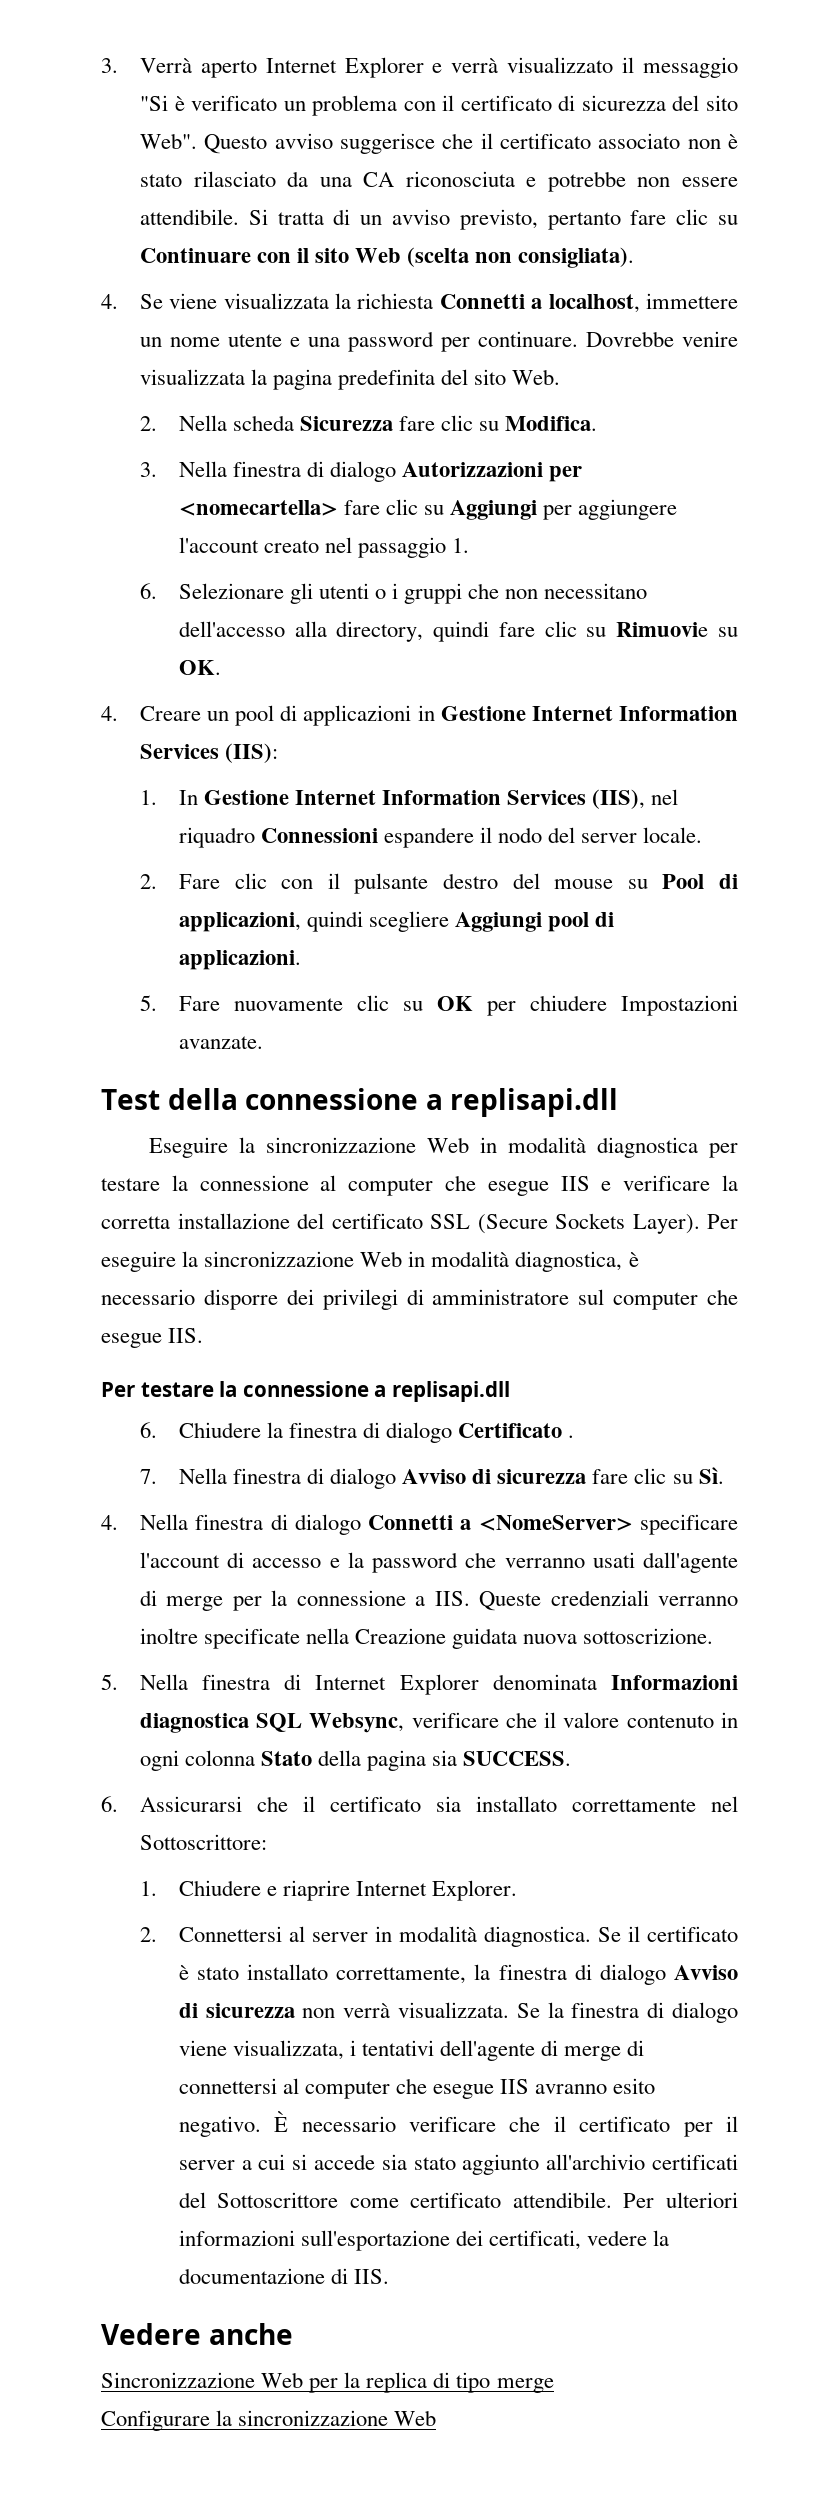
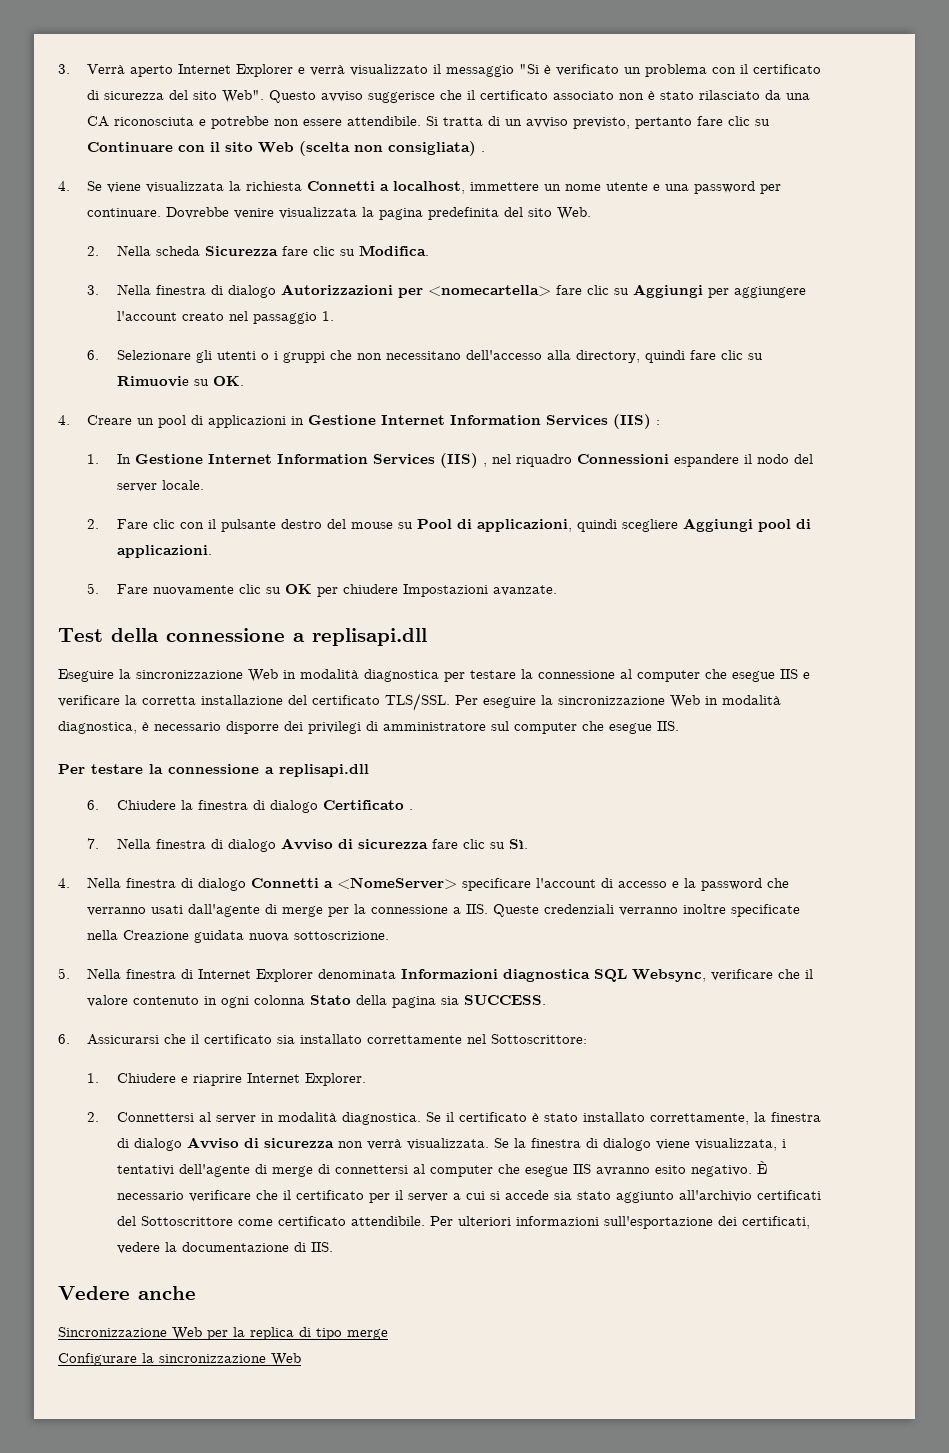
- Si tratta di un avviso previsto, pertanto fare clic su Continuare con il sito Web (scelta non consigliata).
+ Si tratta di un avviso previsto, pertanto fare clic su Continuare con il sito Web (scelta non consigliata) .
- 4. Creare un pool di applicazioni in Gestione Internet Information Services (IIS):
+ 4. Creare un pool di applicazioni in Gestione Internet Information Services (IIS) :
- 1. In Gestione Internet Information Services (IIS), nel riquadro Connessioni espandere il nodo del server locale.
+ 1. In Gestione Internet Information Services (IIS) , nel riquadro Connessioni espandere il nodo del server locale.
- Eseguire la sincronizzazione Web in modalità diagnostica per testare la connessione al computer che esegue IIS e verificare la corretta installazione del certificato SSL (Secure Sockets Layer).
+ Eseguire la sincronizzazione Web in modalità diagnostica per testare la connessione al computer che esegue IIS e verificare la corretta installazione del certificato TLS/SSL.

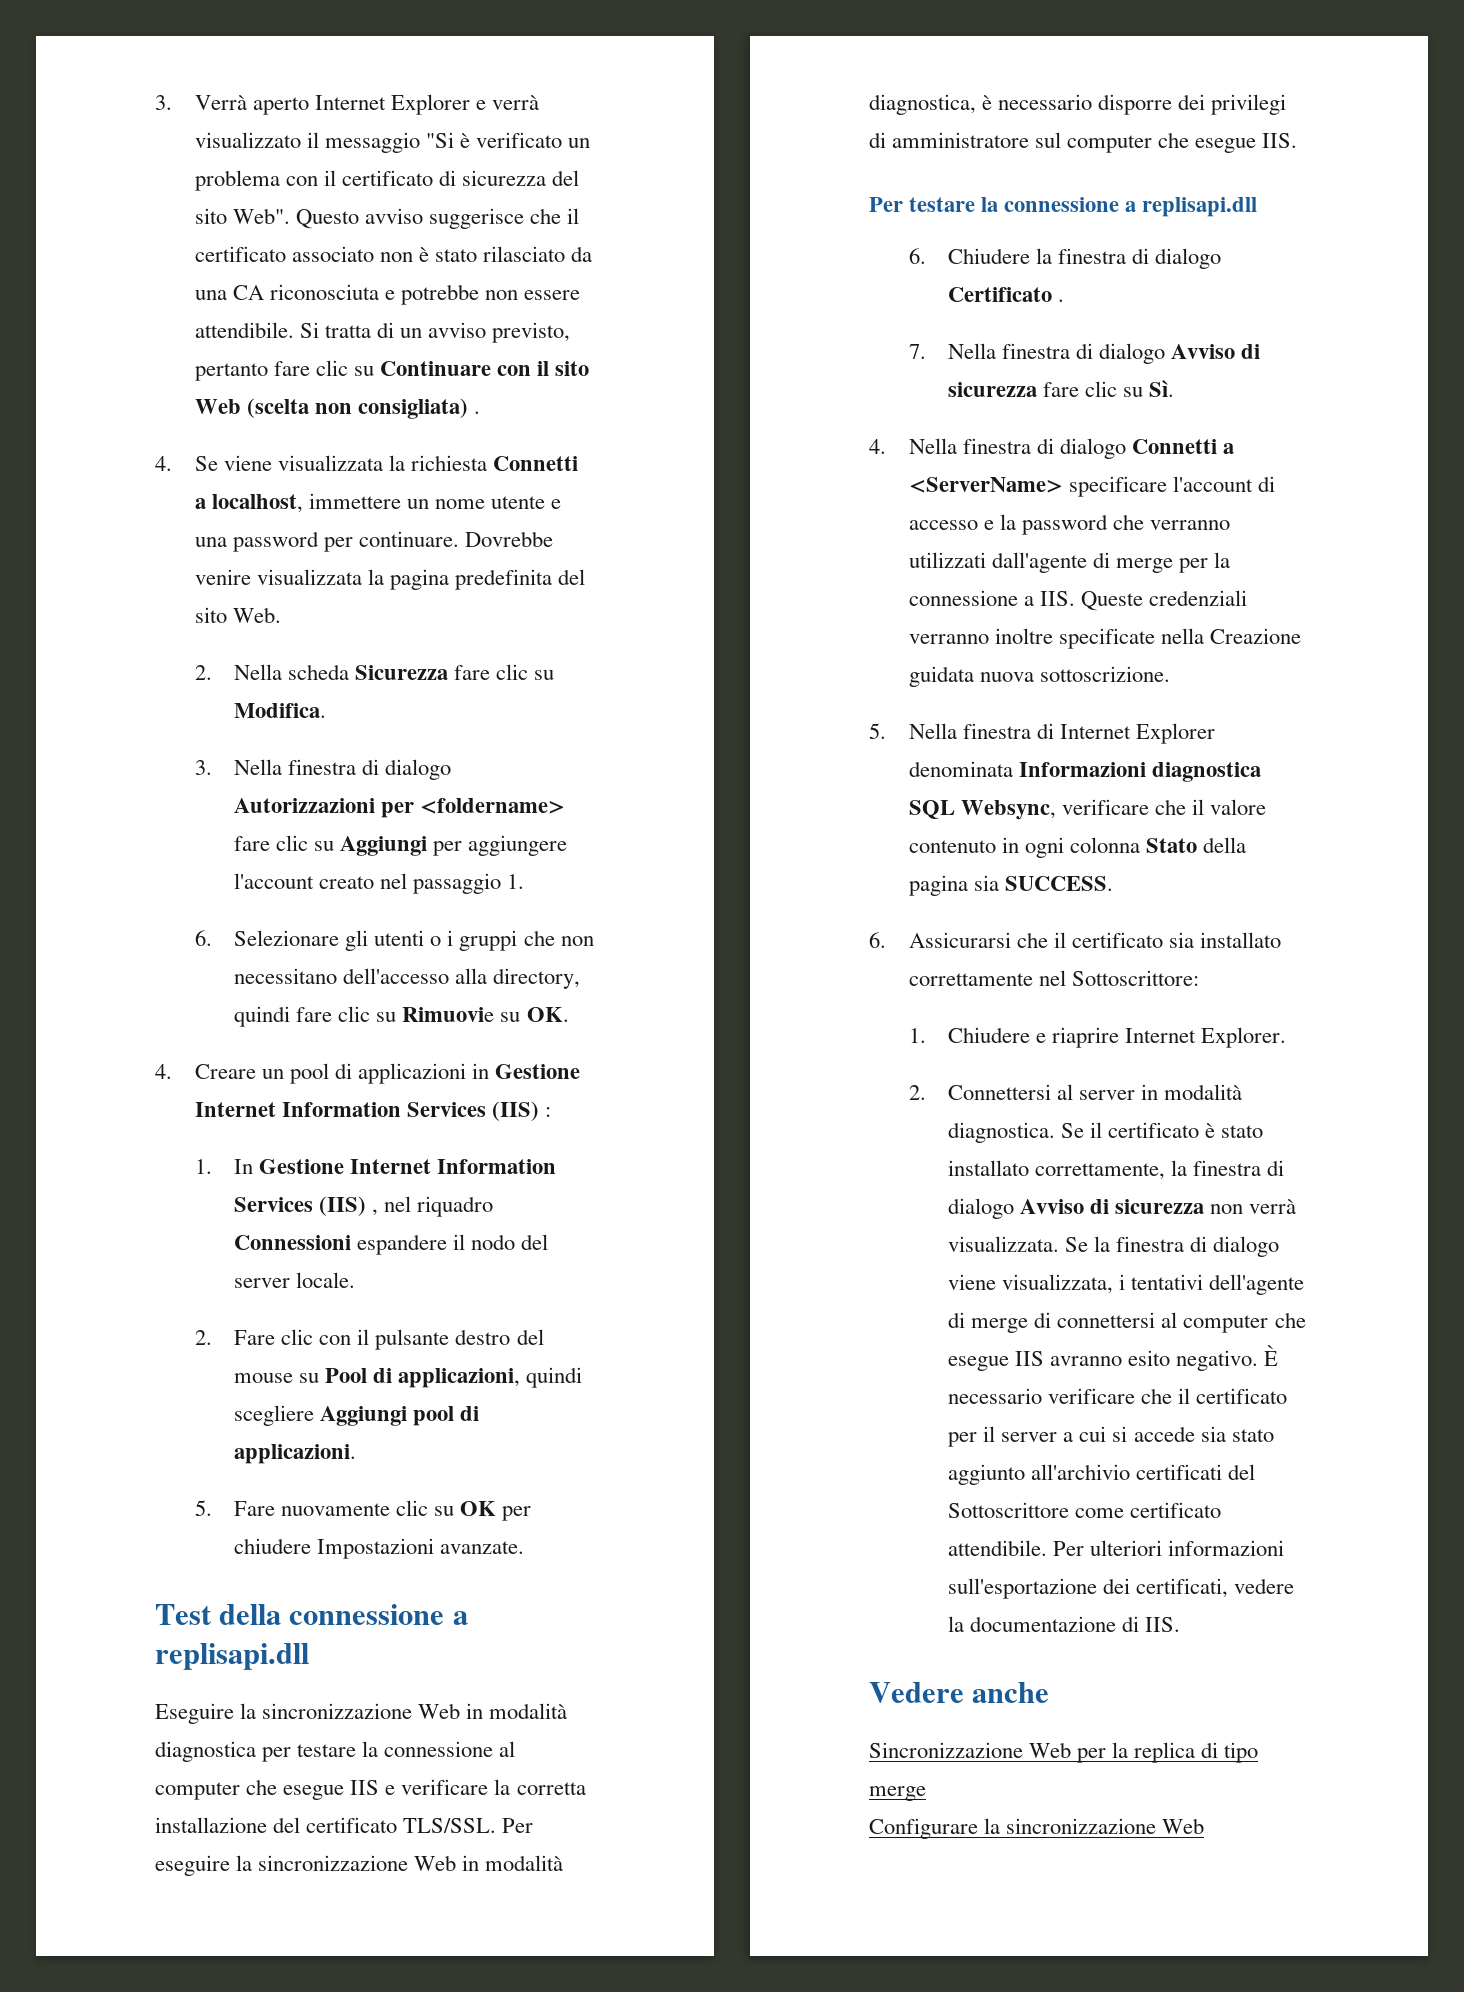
- 3. Nella finestra di dialogo Autorizzazioni per <nomecartella> fare clic su Aggiungi per aggiungere l'account creato nel passaggio 1.
+ 3. Nella finestra di dialogo Autorizzazioni per <foldername> fare clic su Aggiungi per aggiungere l'account creato nel passaggio 1.
- 4. Nella finestra di dialogo Connetti a <NomeServer> specificare l'account di accesso e la password che verranno usati dall'agente di merge per la connessione a IIS. Queste credenziali verranno inoltre specificate nella Creazione guidata nuova sottoscrizione.
+ 4. Nella finestra di dialogo Connetti a <ServerName> specificare l'account di accesso e la password che verranno utilizzati dall'agente di merge per la connessione a IIS. Queste credenziali verranno inoltre specificate nella Creazione guidata nuova sottoscrizione.

